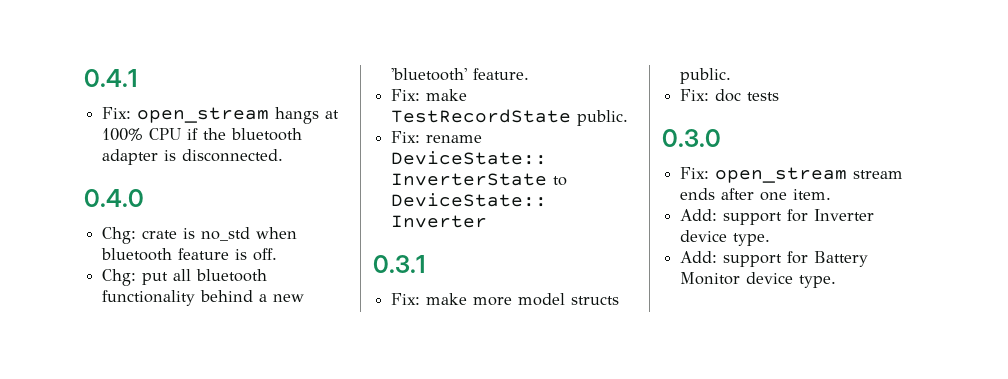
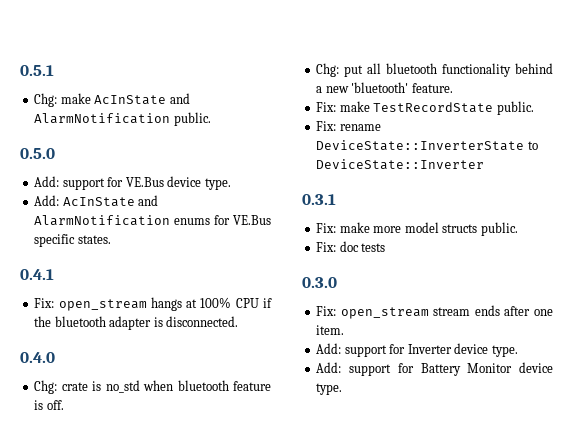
+ 0.5.1
+ Chg: make AcInState and AlarmNotification public.
+ 0.5.0
+ Add: support for VE.Bus device type.
+ Add: AcInState and AlarmNotification enums for VE.Bus specific states.

